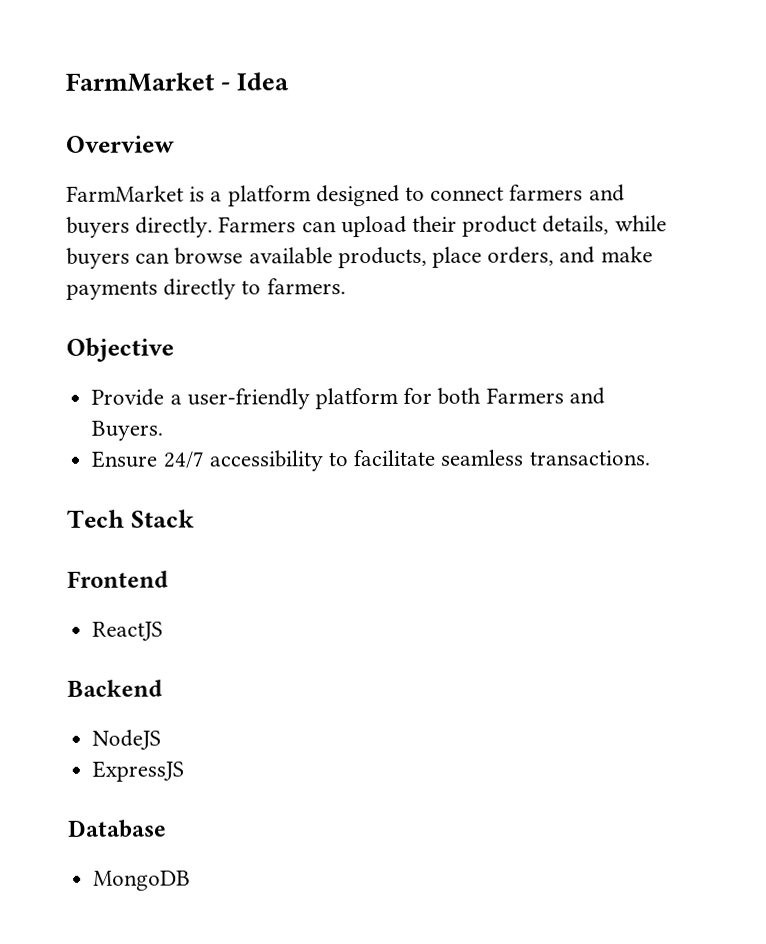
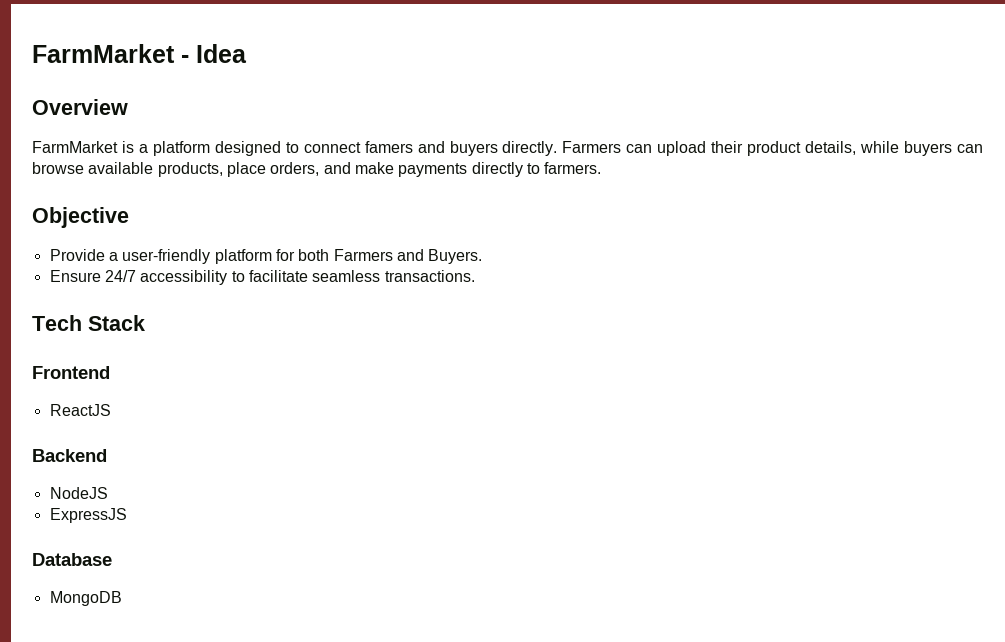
- FarmMarket is a platform designed to connect farmers and buyers directly.
+ FarmMarket is a platform designed to connect famers and buyers directly.

